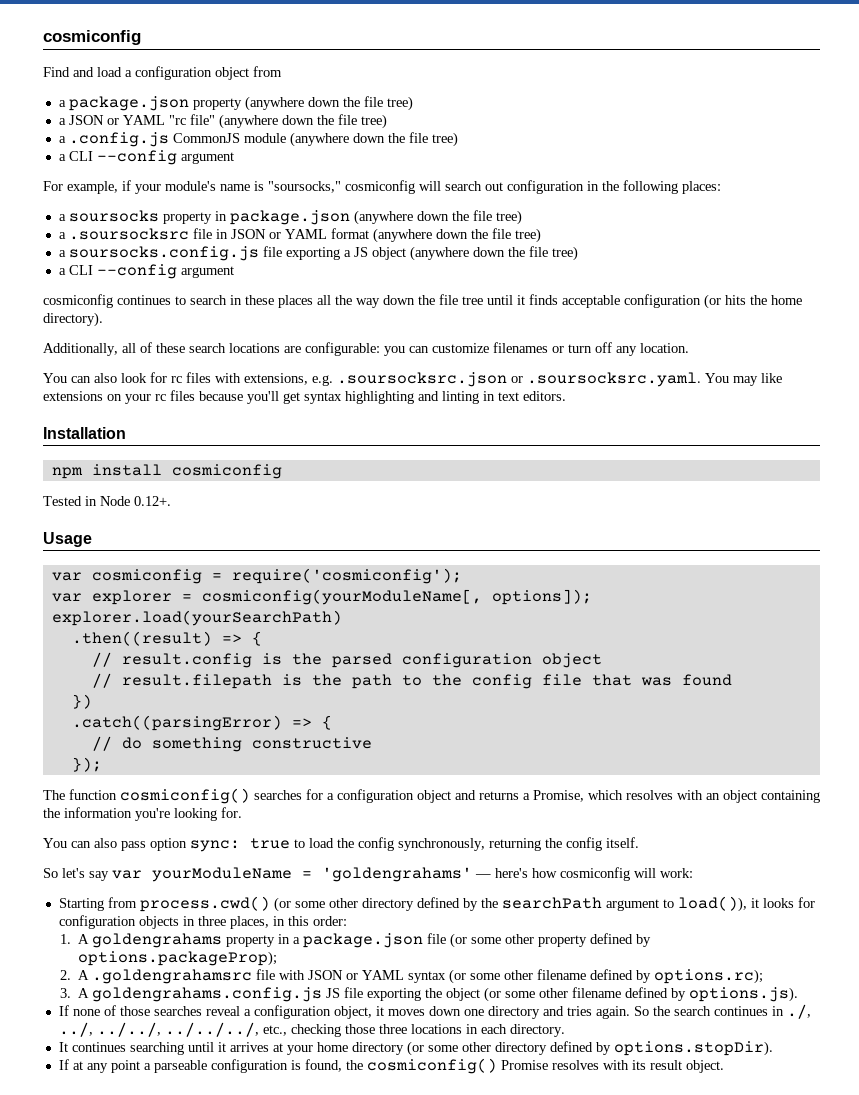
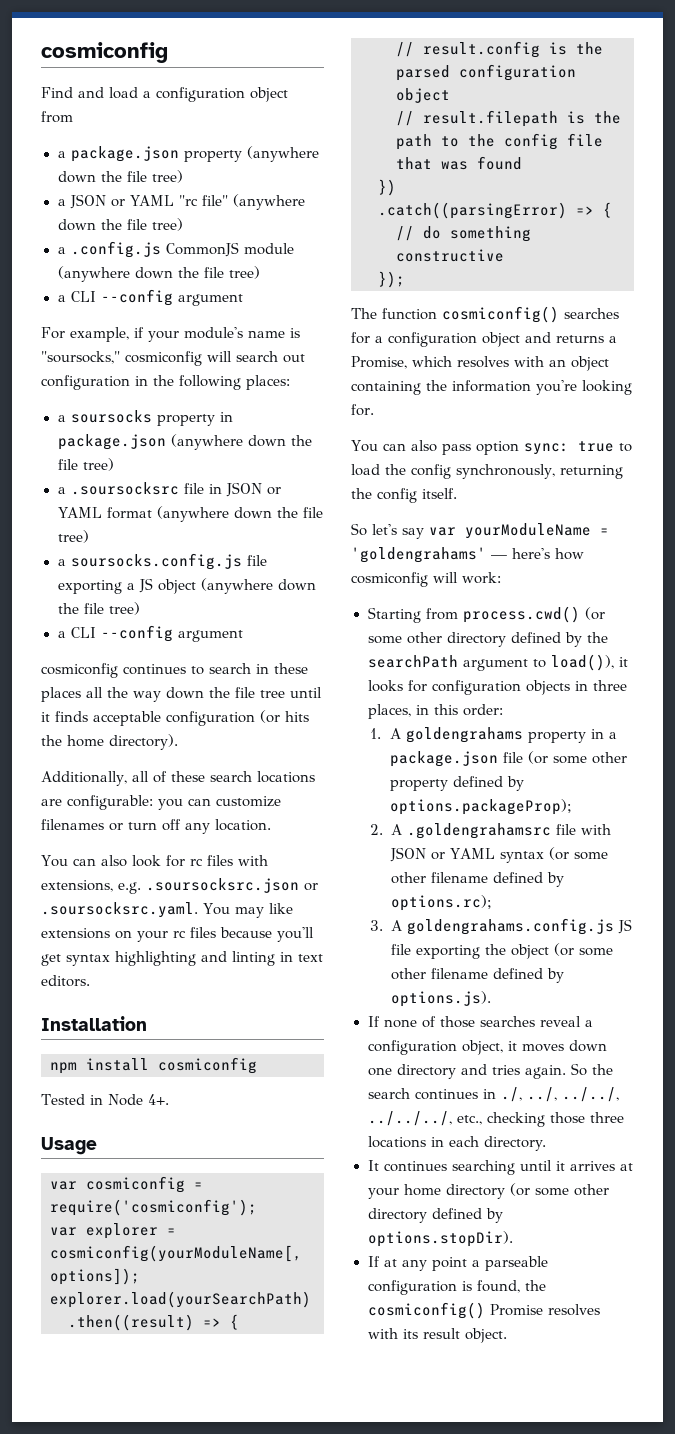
- Tested in Node 0.12+.
+ Tested in Node 4+.

